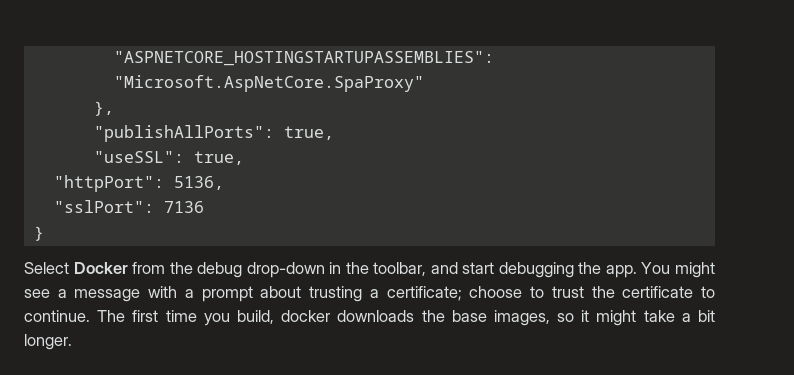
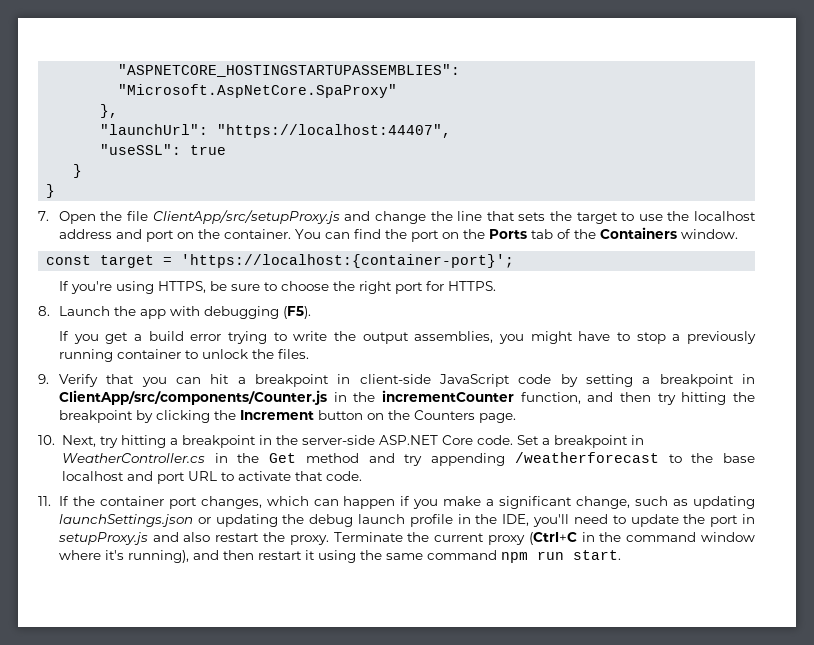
- "publishAllPorts": true,
+ "launchUrl": "https://localhost:44407",
- "useSSL": true,
- "httpPort": 5136,
- "sslPort": 7136
+ "useSSL": true
  }
- Select Docker from the debug drop-down in the toolbar, and start debugging the app. You might see a message with a prompt about trusting a certificate; choose to trust the certificate to continue. The first time you build, docker downloads the base images, so it might take a bit longer.
+ }
+ 7. Open the file ClientApp/src/setupProxy.js and change the line that sets the target to use the localhost address and port on the container. You can find the port on the Ports tab of the Containers window.
+ const target = 'https://localhost:{container-port}';
+ If you're using HTTPS, be sure to choose the right port for HTTPS.
+ 8. Launch the app with debugging (F5).
+ If you get a build error trying to write the output assemblies, you might have to stop a previously running container to unlock the files.
+ 9. Verify that you can hit a breakpoint in client-side JavaScript code by setting a breakpoint in ClientApp/src/components/Counter.js in the incrementCounter function, and then try hitting the breakpoint by clicking the Increment button on the Counters page.
+ 10. Next, try hitting a breakpoint in the server-side ASP.NET Core code. Set a breakpoint in WeatherController.cs in the Get method and try appending /weatherforecast to the base localhost and port URL to activate that code.
+ 11. If the container port changes, which can happen if you make a significant change, such as updating launchSettings.json or updating the debug launch profile in the IDE, you'll need to update the port in setupProxy.js and also restart the proxy. Terminate the current proxy (Ctrl+C in the command window where it's running), and then restart it using the same command npm run start.

